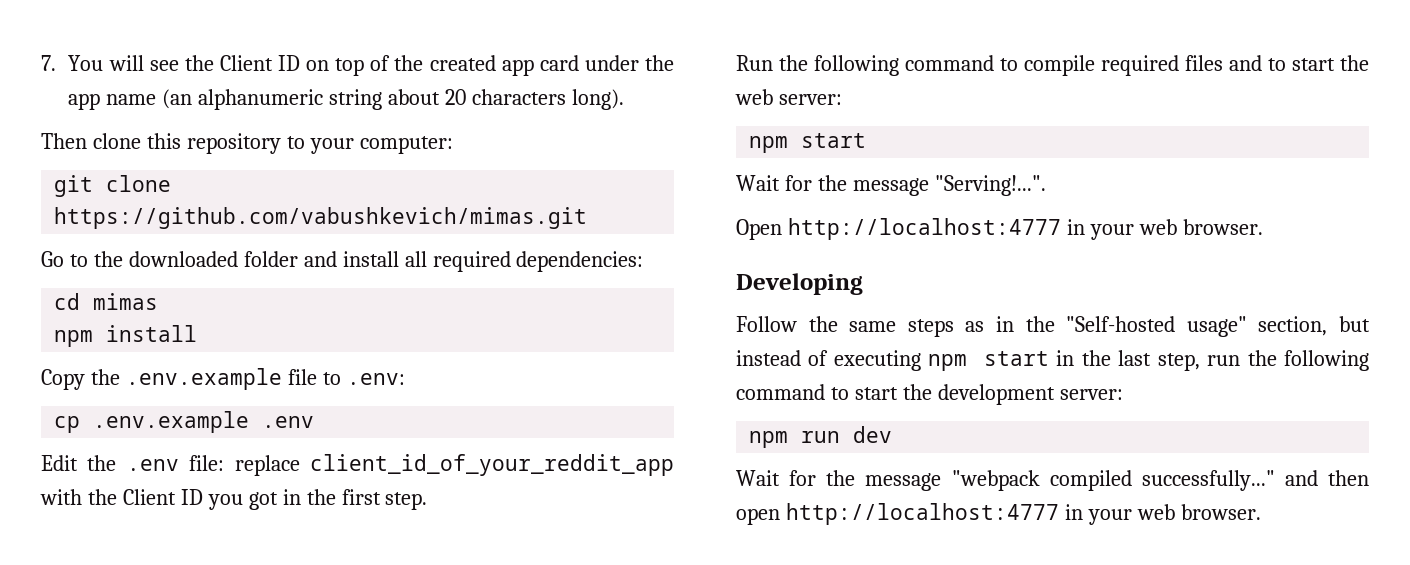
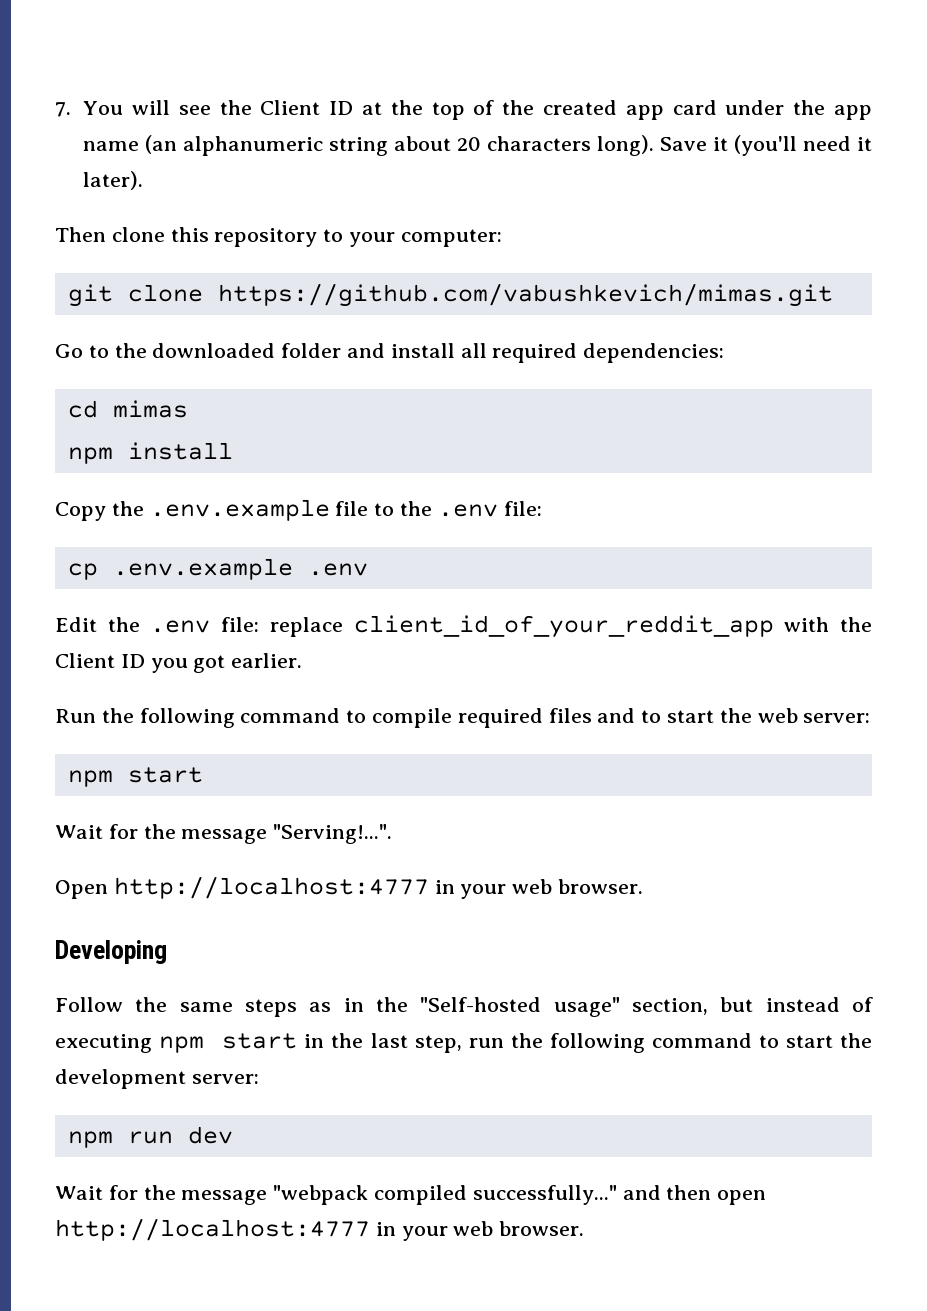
- 7. You will see the Client ID on top of the created app card under the app name (an alphanumeric string about 20 characters long).
+ 7. You will see the Client ID at the top of the created app card under the app name (an alphanumeric string about 20 characters long). Save it (you'll need it later).
- Copy the .env.example file to .env:
+ Copy the .env.example file to the .env file:
- Edit the .env file: replace client_id_of_your_reddit_app with the Client ID you got in the first step.
+ Edit the .env file: replace client_id_of_your_reddit_app with the Client ID you got earlier.

